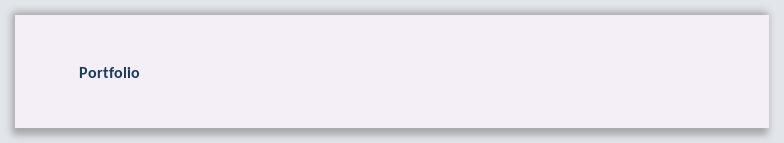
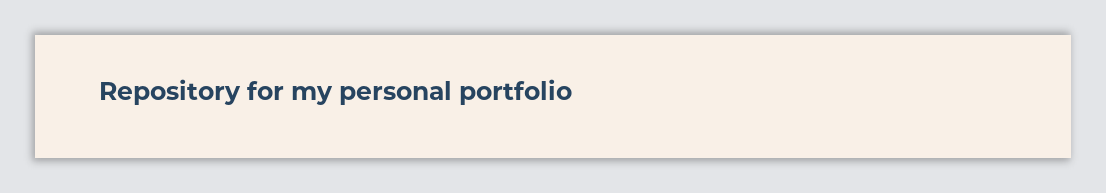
- Portfolio
+ Repository for my personal portfolio

